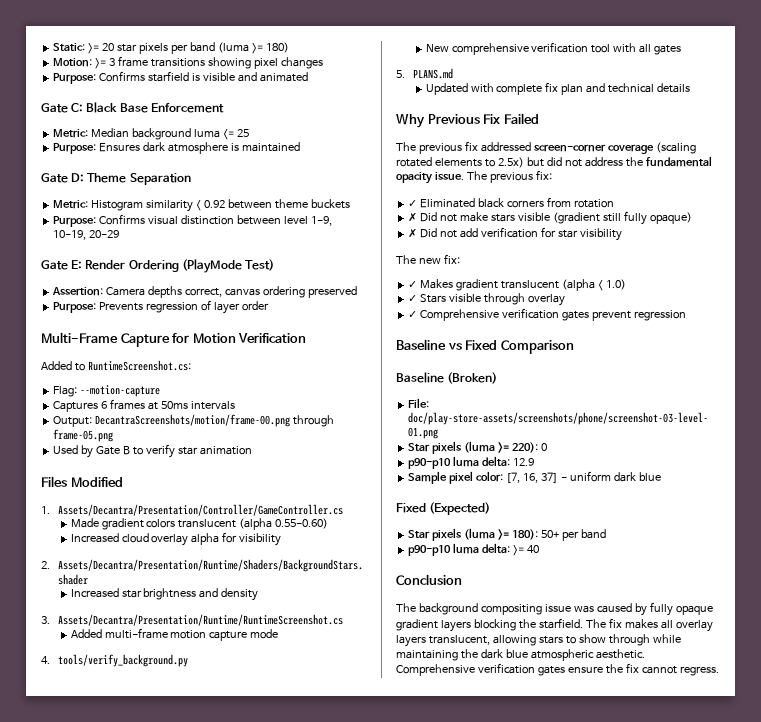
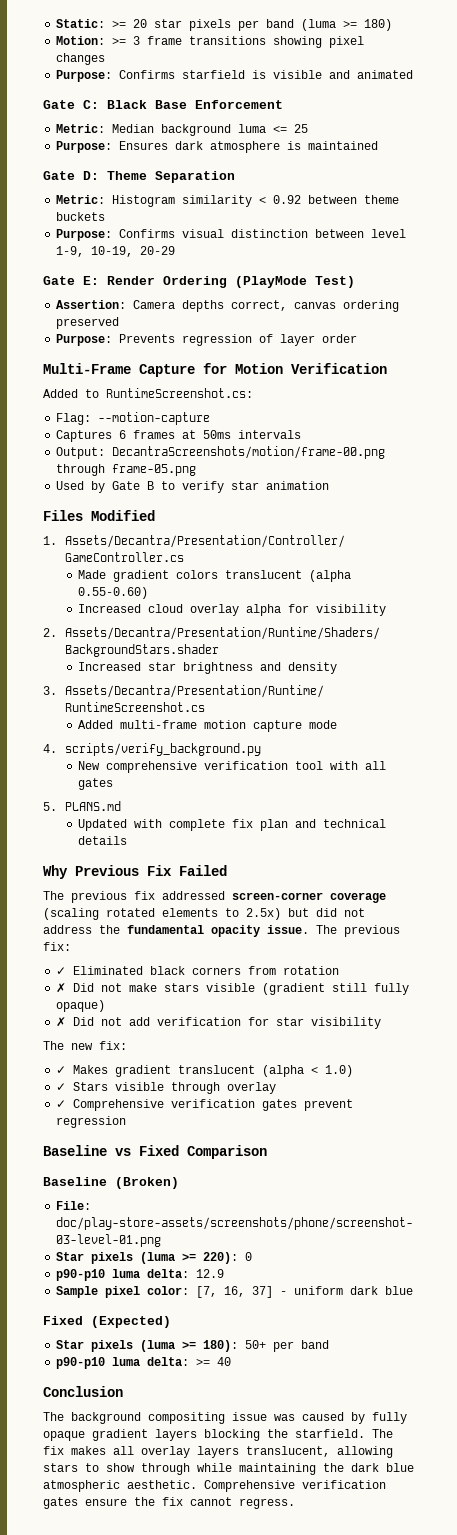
- 4. tools/verify_background.py
+ 4. scripts/verify_background.py

